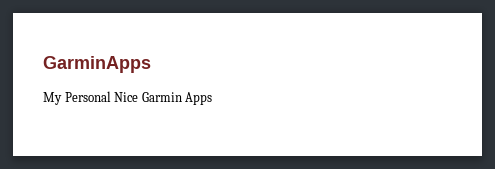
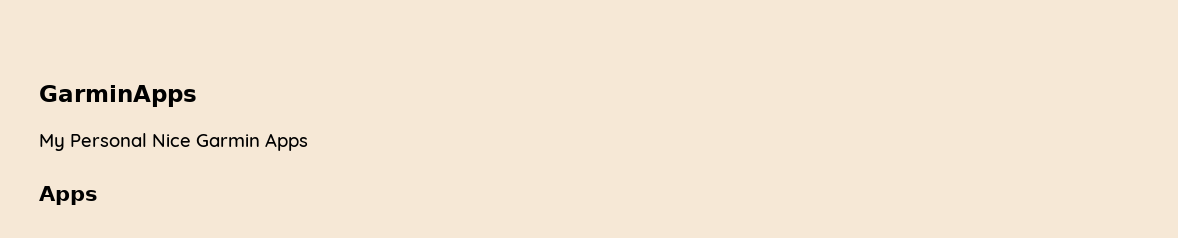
  My Personal Nice Garmin Apps
+ Apps

